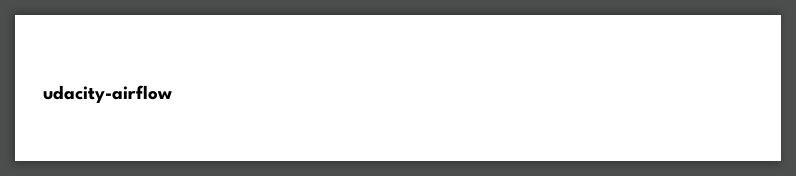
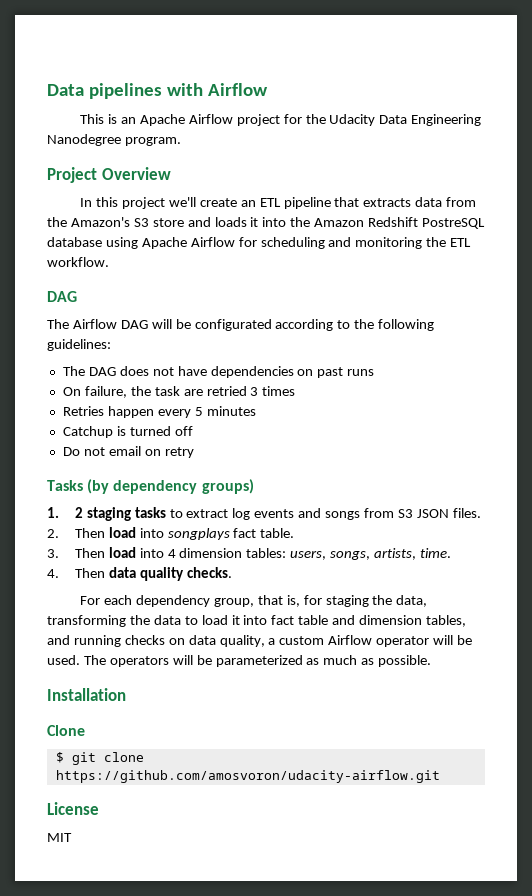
- udacity-airflow
+ Data pipelines with Airflow
+ This is an Apache Airflow project for the Udacity Data Engineering Nanodegree program.
+ Project Overview
+ In this project we'll create an ETL pipeline that extracts data from the Amazon's S3 store and loads it into the Amazon Redshift PostreSQL database using Apache Airflow for scheduling and monitoring the ETL workflow.
+ DAG
+ The Airflow DAG will be configurated according to the following guidelines:
+ The DAG does not have dependencies on past runs
+ On failure, the task are retried 3 times
+ Retries happen every 5 minutes
+ Catchup is turned off
+ Do not email on retry
+ Tasks (by dependency groups)
+ 1. 2 staging tasks to extract log events and songs from S3 JSON files.
+ 2. Then load into songplays fact table.
+ 3. Then load into 4 dimension tables: users, songs, artists, time.
+ 4. Then data quality checks.
+ For each dependency group, that is, for staging the data, transforming the data to load it into fact table and dimension tables, and running checks on data quality, a custom Airflow operator will be used. The operators will be parameterized as much as possible.
+ Installation
+ Clone
+ $ git clone https://github.com/amosvoron/udacity-airflow.git
+ License
+ MIT

